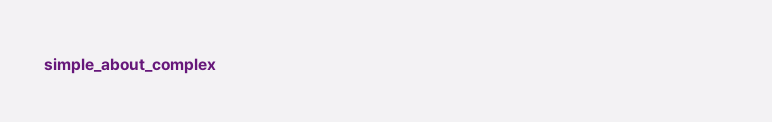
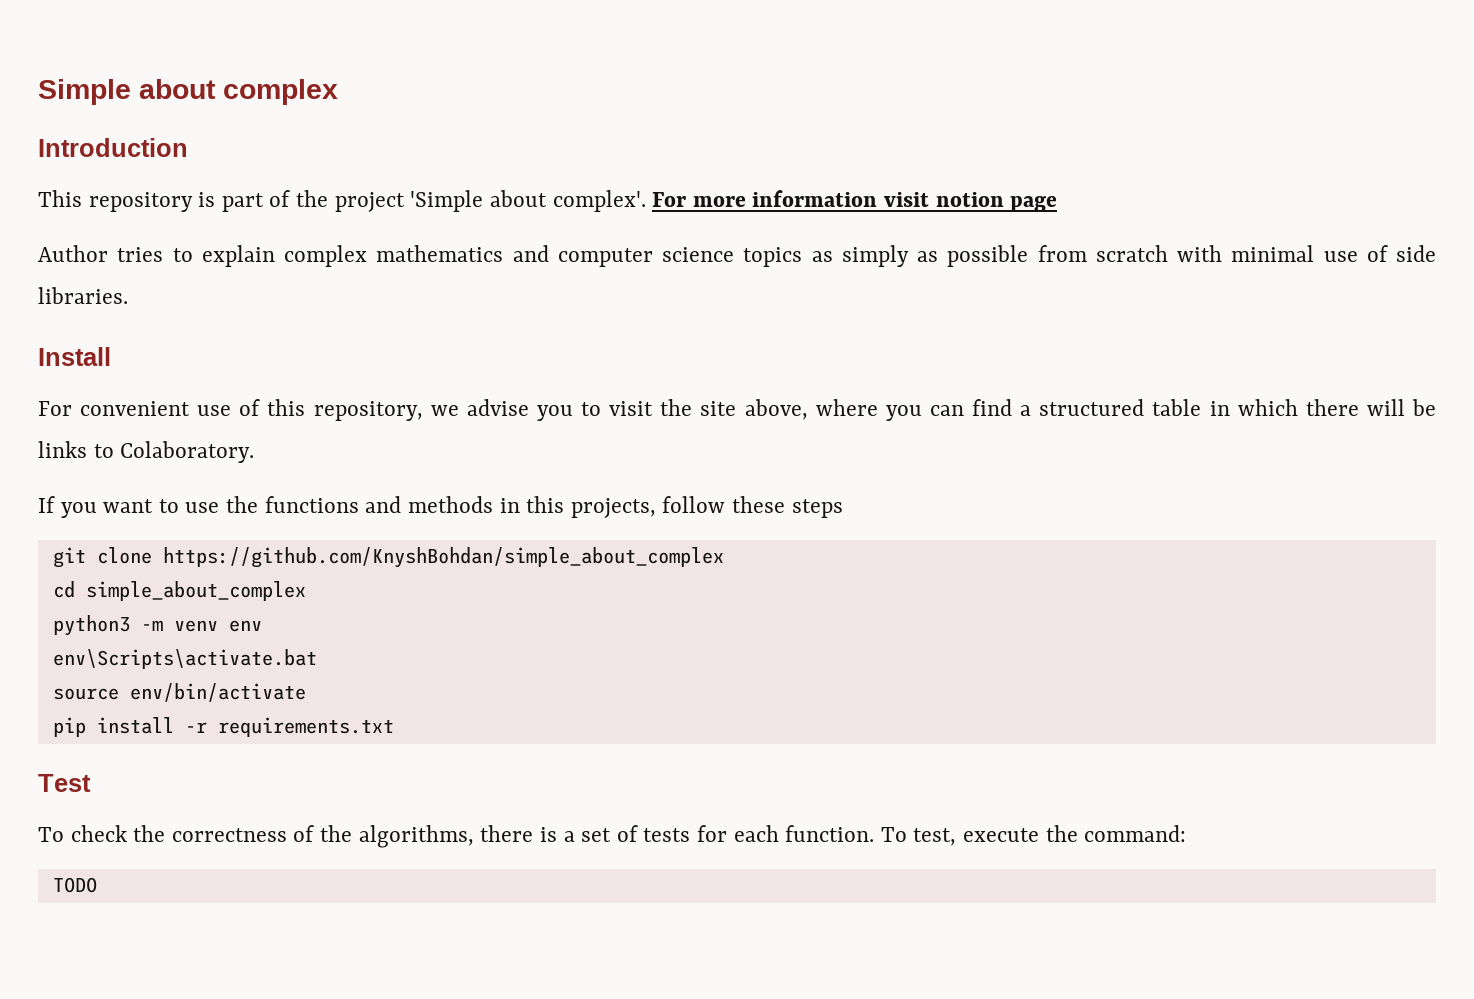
- simple_about_complex
+ Simple about complex
+ Introduction
+ This repository is part of the project 'Simple about complex'. For more information visit notion page
+ Author tries to explain complex mathematics and computer science topics as simply as possible from scratch with minimal use of side libraries.
+ Install
+ For convenient use of this repository, we advise you to visit the site above, where you can find a structured table in which there will be links to Colaboratory.
+ If you want to use the functions and methods in this projects, follow these steps
+ git clone https://github.com/KnyshBohdan/simple_about_complex
+ cd simple_about_complex
+ python3 -m venv env
+ env\Scripts\activate.bat
+ source env/bin/activate
+ pip install -r requirements.txt
+ Test
+ To check the correctness of the algorithms, there is a set of tests for each function. To test, execute the command:
+ TODO

